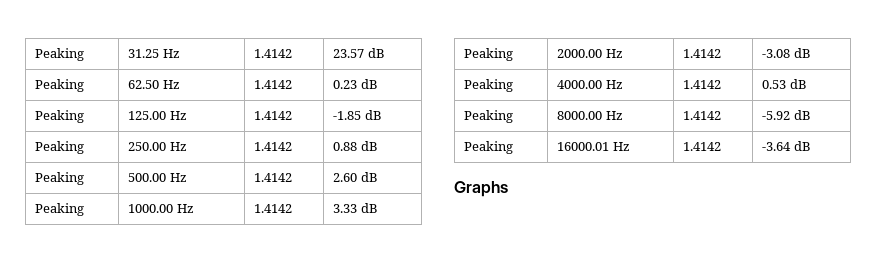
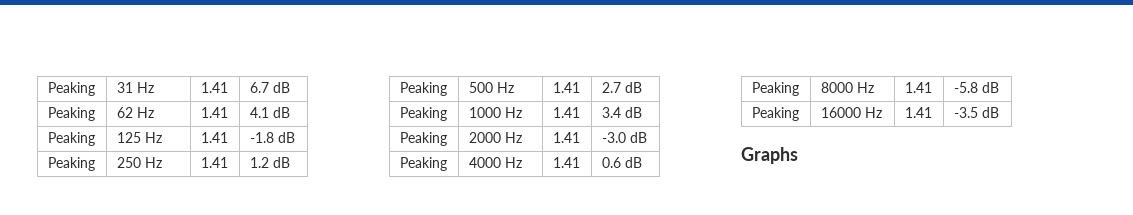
- Peaking | 31.25 Hz | 1.4142 | 23.57 dB
- Peaking | 62.50 Hz | 1.4142 | 0.23 dB
- Peaking | 125.00 Hz | 1.4142 | -1.85 dB
- Peaking | 250.00 Hz | 1.4142 | 0.88 dB
- Peaking | 500.00 Hz | 1.4142 | 2.60 dB
- Peaking | 1000.00 Hz | 1.4142 | 3.33 dB
- Peaking | 2000.00 Hz | 1.4142 | -3.08 dB
- Peaking | 4000.00 Hz | 1.4142 | 0.53 dB
- Peaking | 8000.00 Hz | 1.4142 | -5.92 dB
- Peaking | 16000.01 Hz | 1.4142 | -3.64 dB
+ Peaking | 31 Hz | 1.41 | 6.7 dB
+ Peaking | 62 Hz | 1.41 | 4.1 dB
+ Peaking | 125 Hz | 1.41 | -1.8 dB
+ Peaking | 250 Hz | 1.41 | 1.2 dB
+ Peaking | 500 Hz | 1.41 | 2.7 dB
+ Peaking | 1000 Hz | 1.41 | 3.4 dB
+ Peaking | 2000 Hz | 1.41 | -3.0 dB
+ Peaking | 4000 Hz | 1.41 | 0.6 dB
+ Peaking | 8000 Hz | 1.41 | -5.8 dB
+ Peaking | 16000 Hz | 1.41 | -3.5 dB

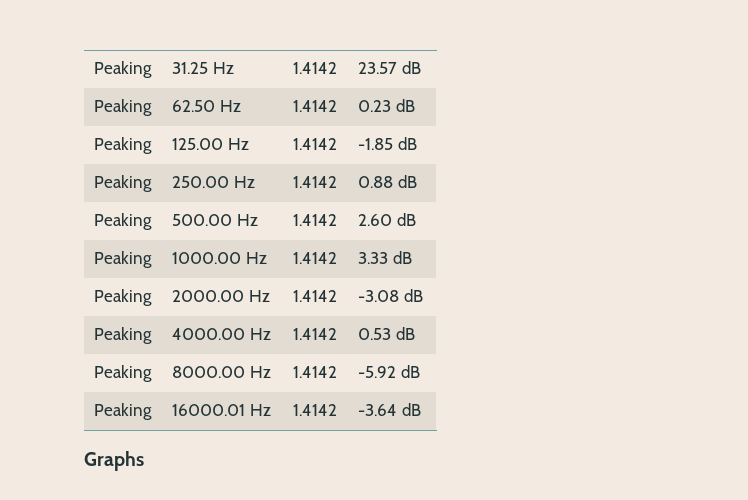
- Peaking | 31 Hz | 1.41 | 6.7 dB
- Peaking | 62 Hz | 1.41 | 4.1 dB
- Peaking | 125 Hz | 1.41 | -1.8 dB
- Peaking | 250 Hz | 1.41 | 1.2 dB
- Peaking | 500 Hz | 1.41 | 2.7 dB
- Peaking | 1000 Hz | 1.41 | 3.4 dB
- Peaking | 2000 Hz | 1.41 | -3.0 dB
- Peaking | 4000 Hz | 1.41 | 0.6 dB
- Peaking | 8000 Hz | 1.41 | -5.8 dB
- Peaking | 16000 Hz | 1.41 | -3.5 dB
+ Peaking | 31.25 Hz | 1.4142 | 23.57 dB
+ Peaking | 62.50 Hz | 1.4142 | 0.23 dB
+ Peaking | 125.00 Hz | 1.4142 | -1.85 dB
+ Peaking | 250.00 Hz | 1.4142 | 0.88 dB
+ Peaking | 500.00 Hz | 1.4142 | 2.60 dB
+ Peaking | 1000.00 Hz | 1.4142 | 3.33 dB
+ Peaking | 2000.00 Hz | 1.4142 | -3.08 dB
+ Peaking | 4000.00 Hz | 1.4142 | 0.53 dB
+ Peaking | 8000.00 Hz | 1.4142 | -5.92 dB
+ Peaking | 16000.01 Hz | 1.4142 | -3.64 dB

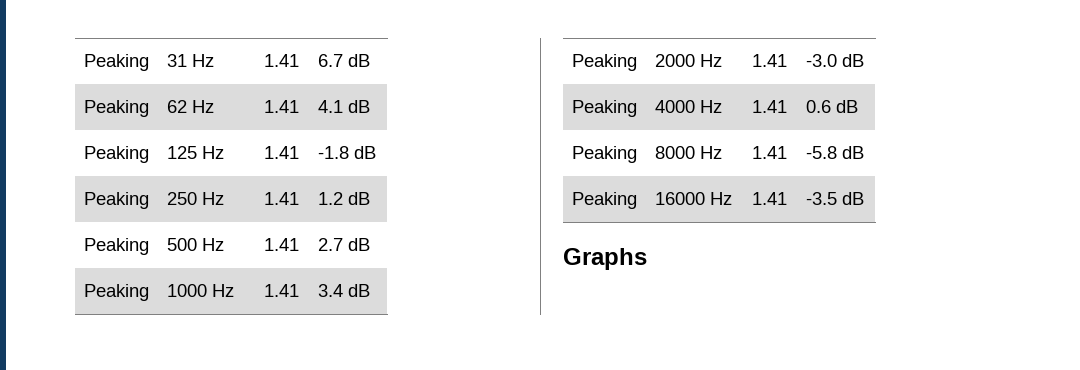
- Peaking | 31.25 Hz | 1.4142 | 23.57 dB
- Peaking | 62.50 Hz | 1.4142 | 0.23 dB
- Peaking | 125.00 Hz | 1.4142 | -1.85 dB
- Peaking | 250.00 Hz | 1.4142 | 0.88 dB
- Peaking | 500.00 Hz | 1.4142 | 2.60 dB
- Peaking | 1000.00 Hz | 1.4142 | 3.33 dB
- Peaking | 2000.00 Hz | 1.4142 | -3.08 dB
- Peaking | 4000.00 Hz | 1.4142 | 0.53 dB
- Peaking | 8000.00 Hz | 1.4142 | -5.92 dB
- Peaking | 16000.01 Hz | 1.4142 | -3.64 dB
+ Peaking | 31 Hz | 1.41 | 6.7 dB
+ Peaking | 62 Hz | 1.41 | 4.1 dB
+ Peaking | 125 Hz | 1.41 | -1.8 dB
+ Peaking | 250 Hz | 1.41 | 1.2 dB
+ Peaking | 500 Hz | 1.41 | 2.7 dB
+ Peaking | 1000 Hz | 1.41 | 3.4 dB
+ Peaking | 2000 Hz | 1.41 | -3.0 dB
+ Peaking | 4000 Hz | 1.41 | 0.6 dB
+ Peaking | 8000 Hz | 1.41 | -5.8 dB
+ Peaking | 16000 Hz | 1.41 | -3.5 dB

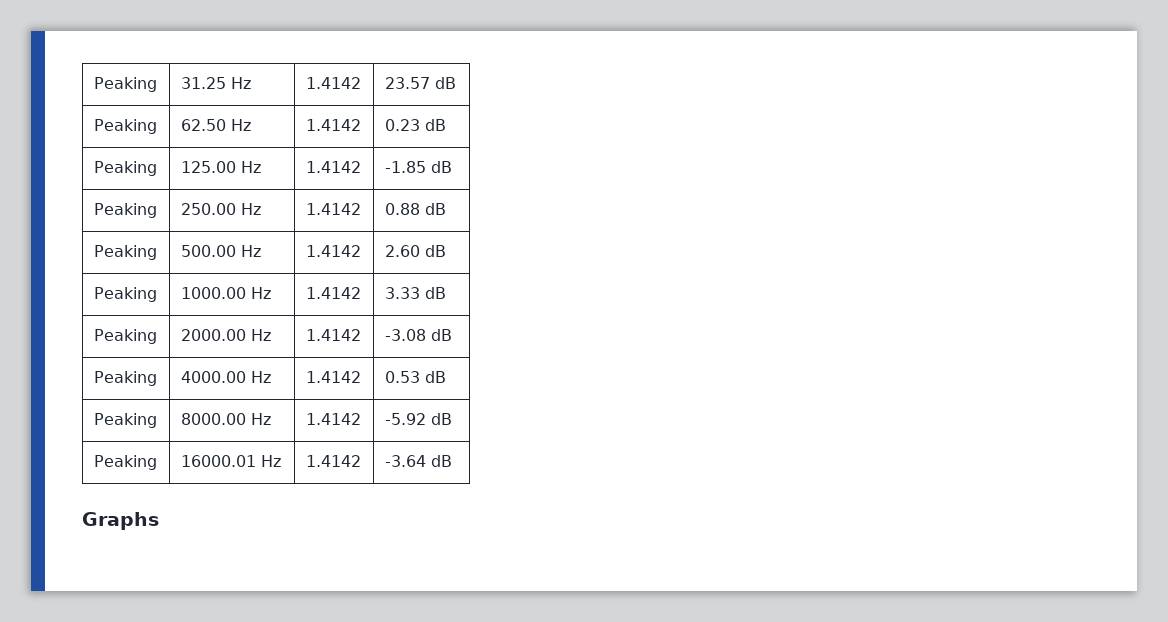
- Peaking | 31 Hz | 1.41 | 6.7 dB
- Peaking | 62 Hz | 1.41 | 4.1 dB
- Peaking | 125 Hz | 1.41 | -1.8 dB
- Peaking | 250 Hz | 1.41 | 1.2 dB
- Peaking | 500 Hz | 1.41 | 2.7 dB
- Peaking | 1000 Hz | 1.41 | 3.4 dB
- Peaking | 2000 Hz | 1.41 | -3.0 dB
- Peaking | 4000 Hz | 1.41 | 0.6 dB
- Peaking | 8000 Hz | 1.41 | -5.8 dB
- Peaking | 16000 Hz | 1.41 | -3.5 dB
+ Peaking | 31.25 Hz | 1.4142 | 23.57 dB
+ Peaking | 62.50 Hz | 1.4142 | 0.23 dB
+ Peaking | 125.00 Hz | 1.4142 | -1.85 dB
+ Peaking | 250.00 Hz | 1.4142 | 0.88 dB
+ Peaking | 500.00 Hz | 1.4142 | 2.60 dB
+ Peaking | 1000.00 Hz | 1.4142 | 3.33 dB
+ Peaking | 2000.00 Hz | 1.4142 | -3.08 dB
+ Peaking | 4000.00 Hz | 1.4142 | 0.53 dB
+ Peaking | 8000.00 Hz | 1.4142 | -5.92 dB
+ Peaking | 16000.01 Hz | 1.4142 | -3.64 dB

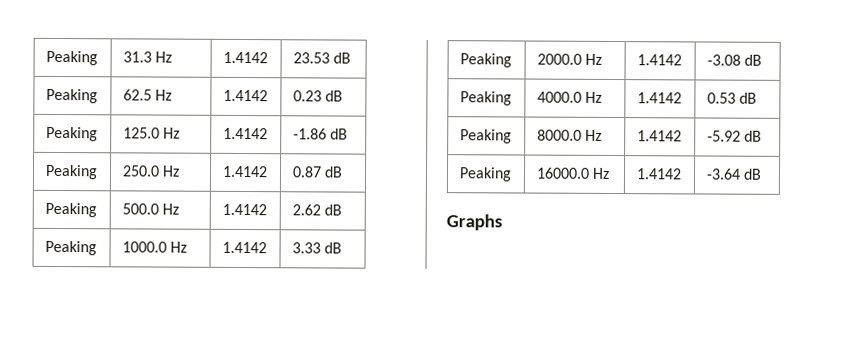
- Peaking | 31.25 Hz | 1.4142 | 23.57 dB
- Peaking | 62.50 Hz | 1.4142 | 0.23 dB
+ Peaking | 31.3 Hz | 1.4142 | 23.53 dB
+ Peaking | 62.5 Hz | 1.4142 | 0.23 dB
- Peaking | 125.00 Hz | 1.4142 | -1.85 dB
- Peaking | 250.00 Hz | 1.4142 | 0.88 dB
- Peaking | 500.00 Hz | 1.4142 | 2.60 dB
- Peaking | 1000.00 Hz | 1.4142 | 3.33 dB
+ Peaking | 125.0 Hz | 1.4142 | -1.86 dB
+ Peaking | 250.0 Hz | 1.4142 | 0.87 dB
+ Peaking | 500.0 Hz | 1.4142 | 2.62 dB
+ Peaking | 1000.0 Hz | 1.4142 | 3.33 dB
- Peaking | 2000.00 Hz | 1.4142 | -3.08 dB
+ Peaking | 2000.0 Hz | 1.4142 | -3.08 dB
- Peaking | 4000.00 Hz | 1.4142 | 0.53 dB
+ Peaking | 4000.0 Hz | 1.4142 | 0.53 dB
- Peaking | 8000.00 Hz | 1.4142 | -5.92 dB
+ Peaking | 8000.0 Hz | 1.4142 | -5.92 dB
- Peaking | 16000.01 Hz | 1.4142 | -3.64 dB
+ Peaking | 16000.0 Hz | 1.4142 | -3.64 dB

